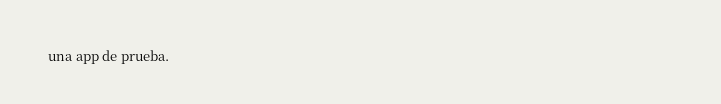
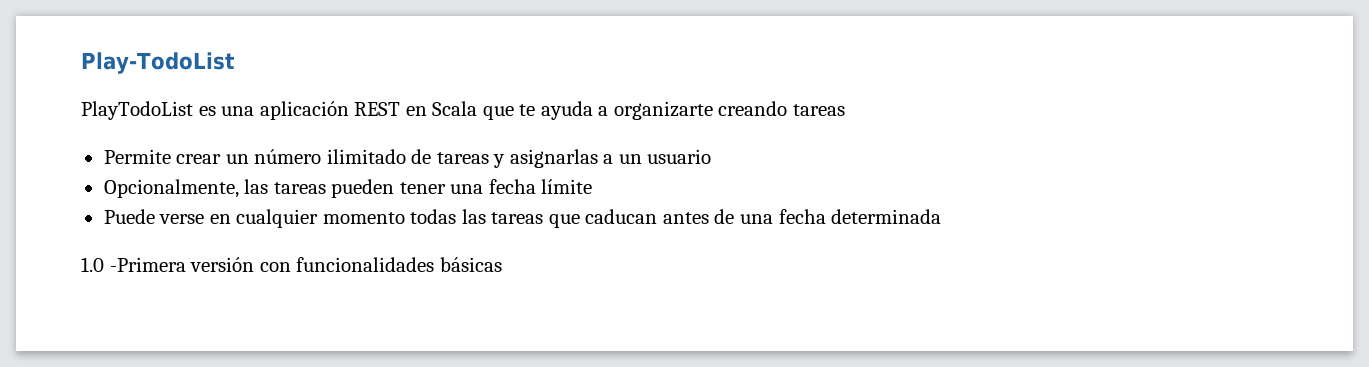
- una app de prueba.
+ Play-TodoList
+ PlayTodoList es una aplicación REST en Scala que te ayuda a organizarte creando tareas
+ Permite crear un número ilimitado de tareas y asignarlas a un usuario
+ Opcionalmente, las tareas pueden tener una fecha límite
+ Puede verse en cualquier momento todas las tareas que caducan antes de una fecha determinada
+ 1.0 -Primera versión con funcionalidades básicas

